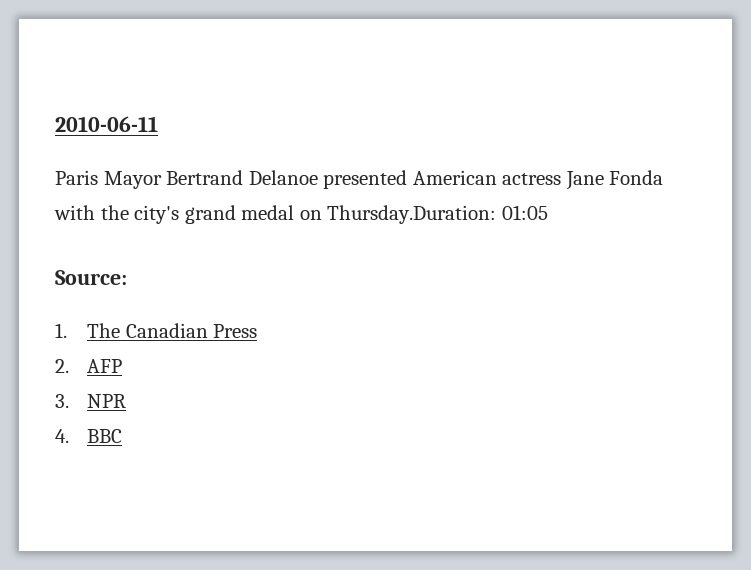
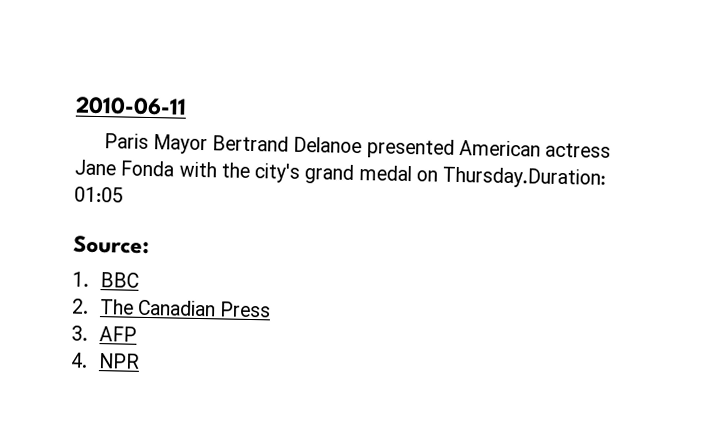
- 1. The Canadian Press
+ 1. BBC
+ 2. The Canadian Press
- 2. AFP
+ 3. AFP
- 3. NPR
+ 4. NPR
- 4. BBC

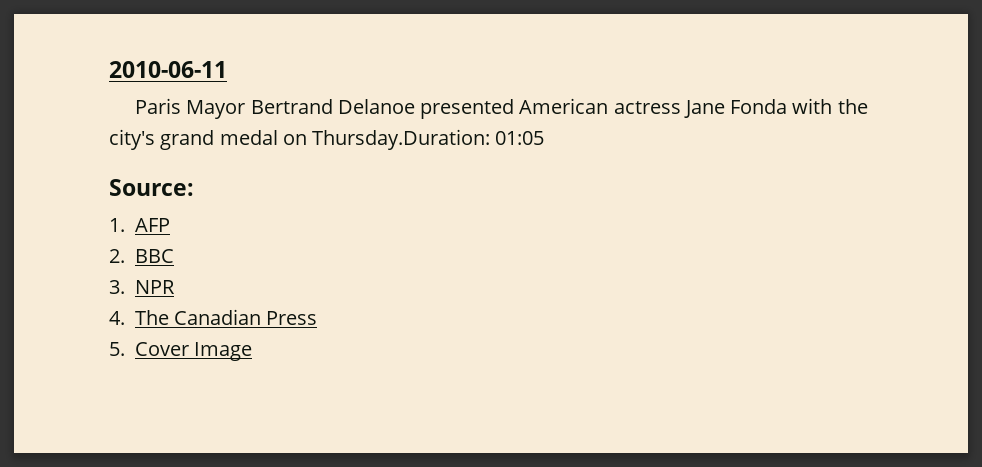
- 1. BBC
+ 1. AFP
+ 2. BBC
- 2. The Canadian Press
+ 3. NPR
+ 4. The Canadian Press
- 3. AFP
- 4. NPR
+ 5. Cover Image

